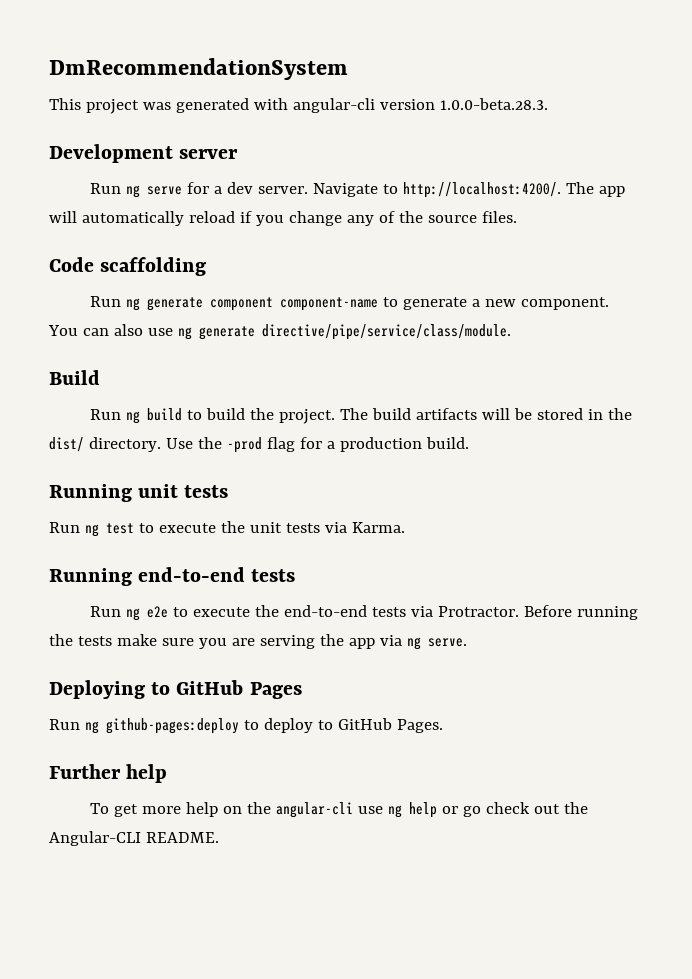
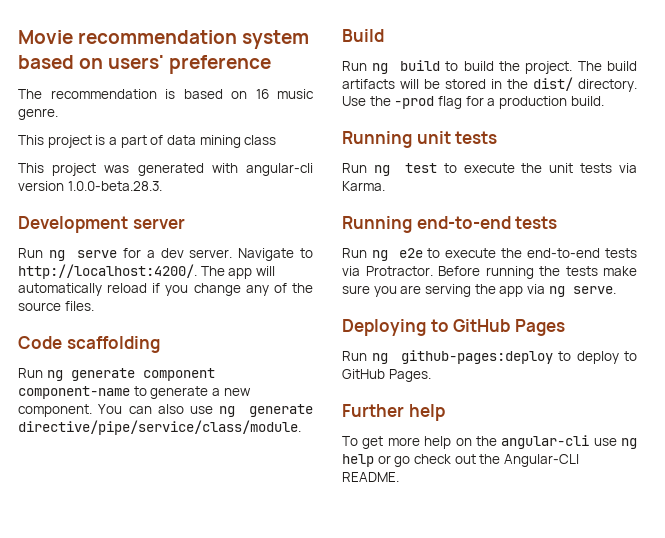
- DmRecommendationSystem
+ Movie recommendation system based on users' preference
+ The recommendation is based on 16 music genre.
+ This project is a part of data mining class

